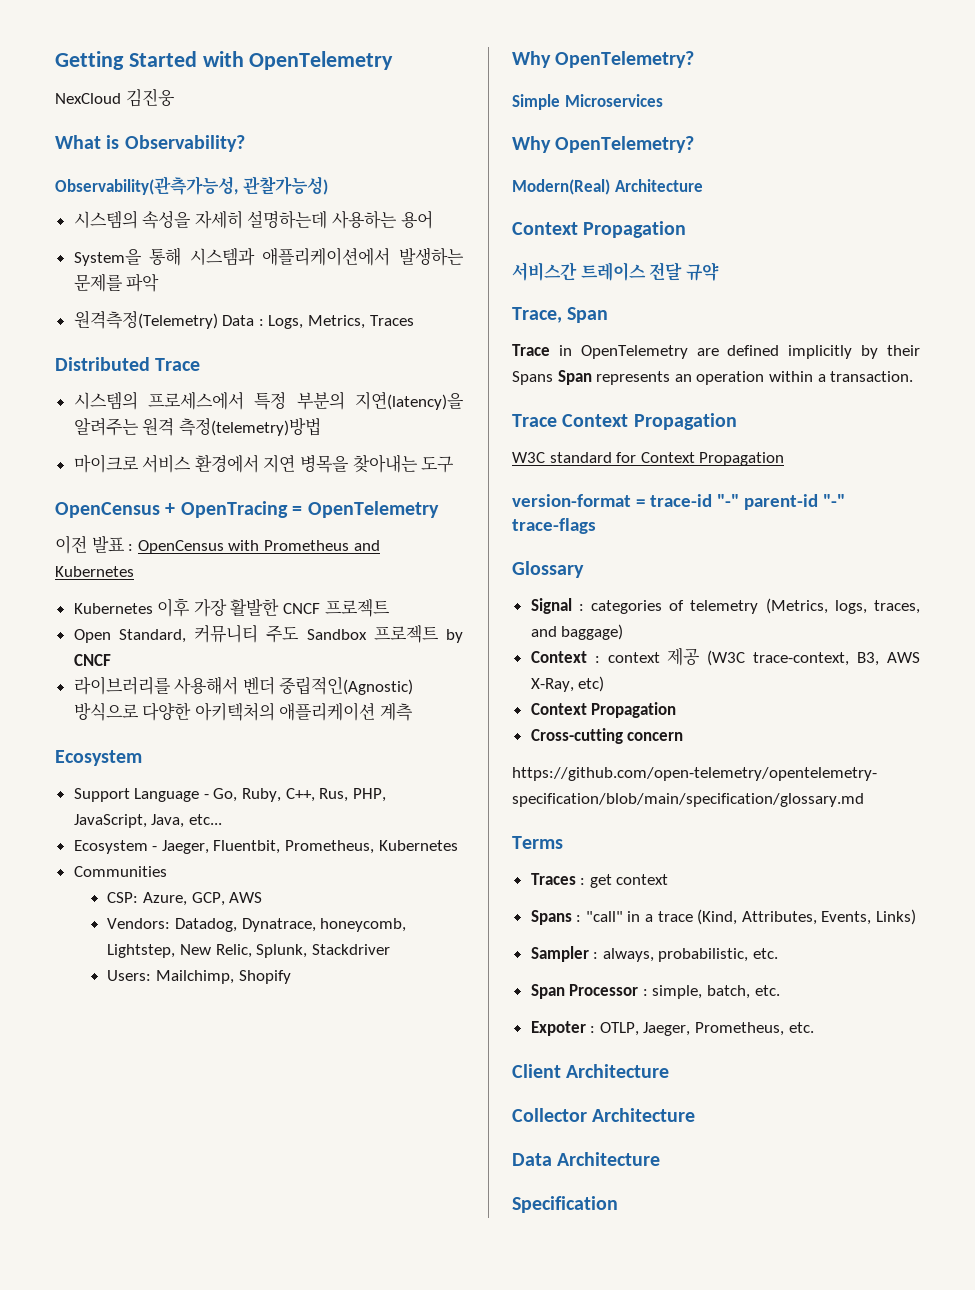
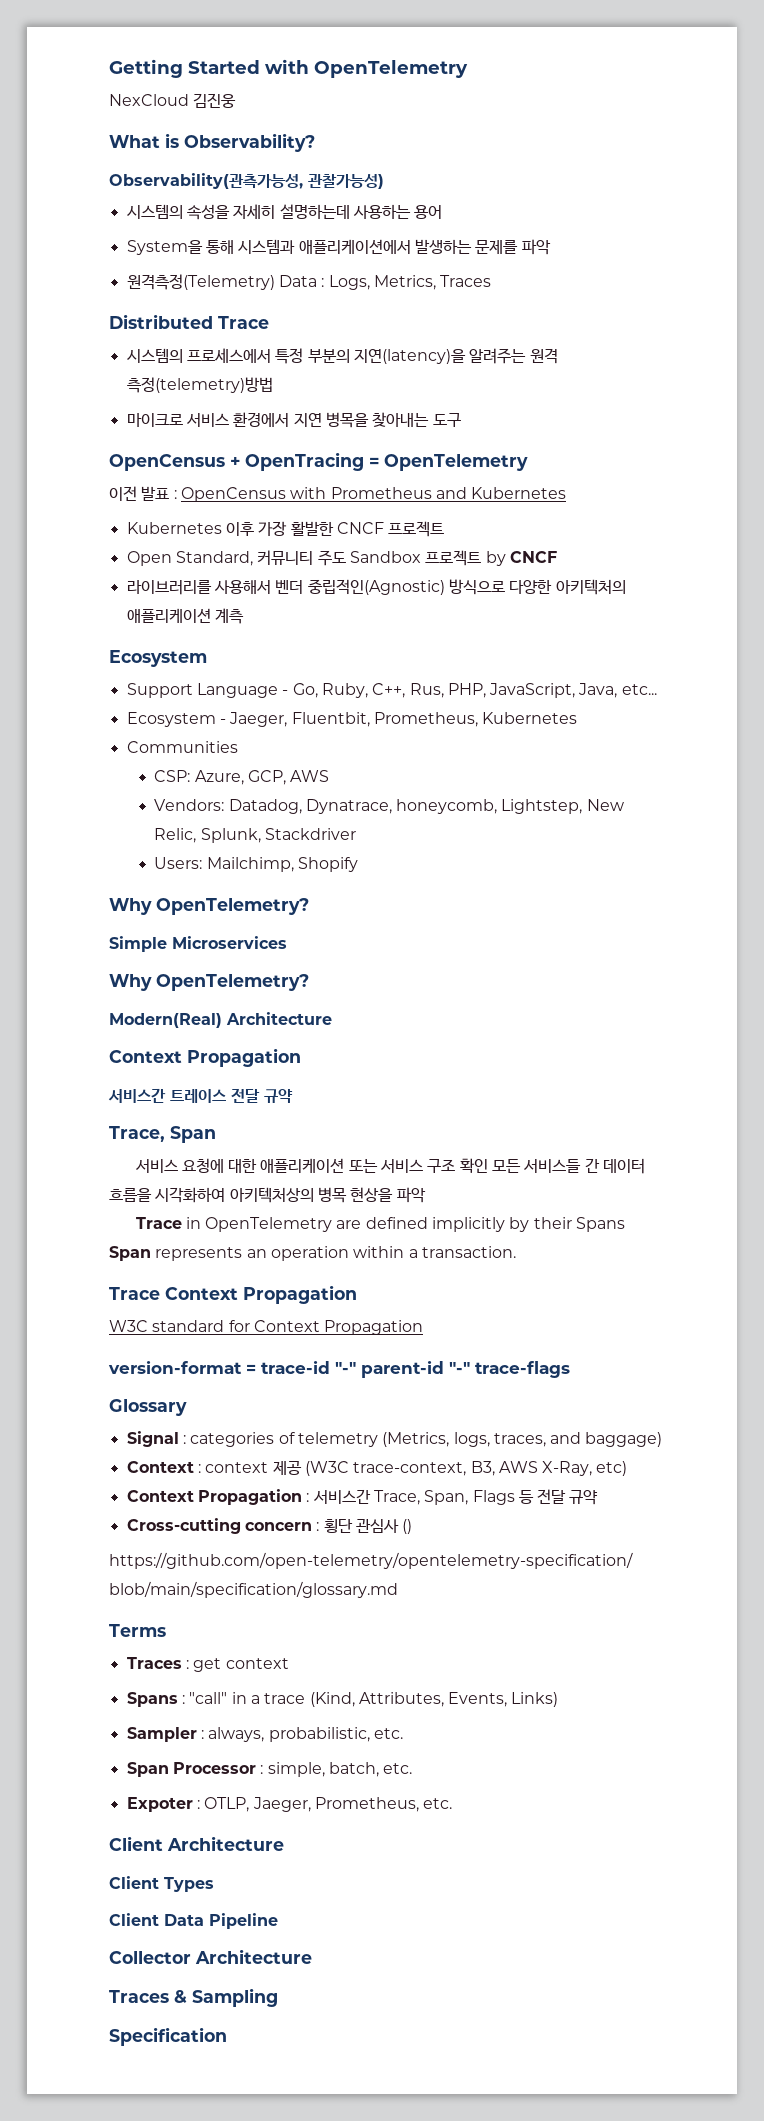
+ 서비스 요청에 대한 애플리케이션 또는 서비스 구조 확인 모든 서비스들 간 데이터 흐름을 시각화하여 아키텍처상의 병목 현상을 파악
  Context : context 제공 (W3C trace-context, B3, AWS X-Ray, etc)
- Context Propagation
- Cross-cutting concern
+ Context Propagation : 서비스간 Trace, Span, Flags 등 전달 규약
+ Cross-cutting concern : 횡단 관심사 ()
+ Client Types
+ Client Data Pipeline
- Data Architecture
+ Traces & Sampling

